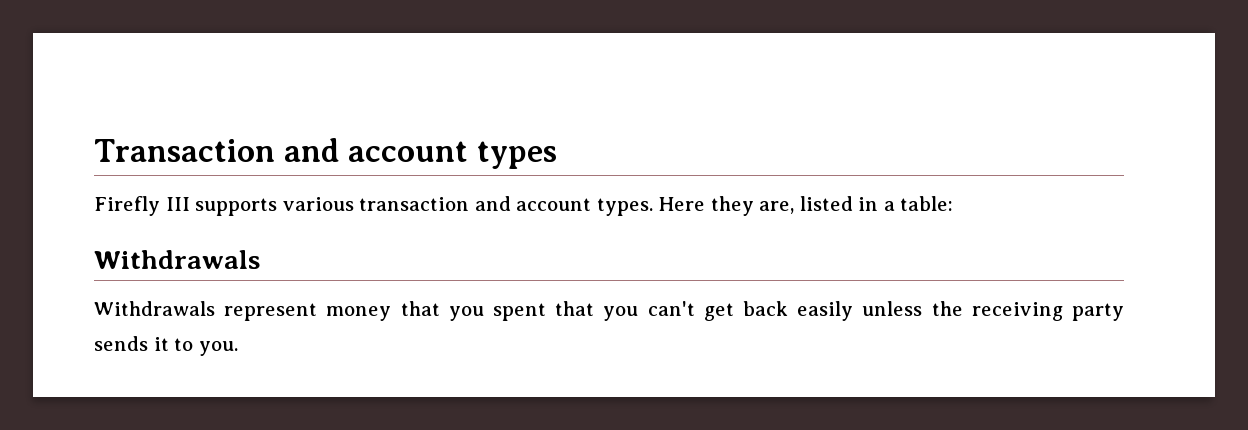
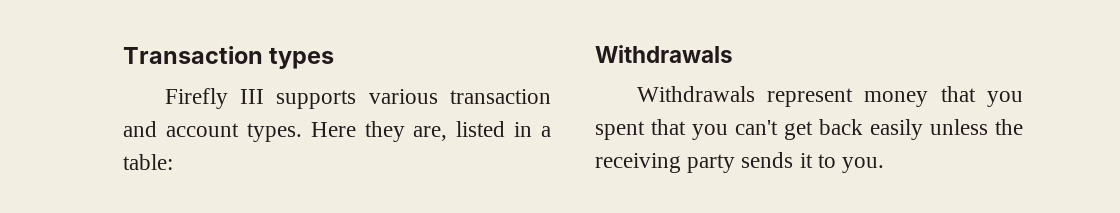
- Transaction and account types
+ Transaction types

